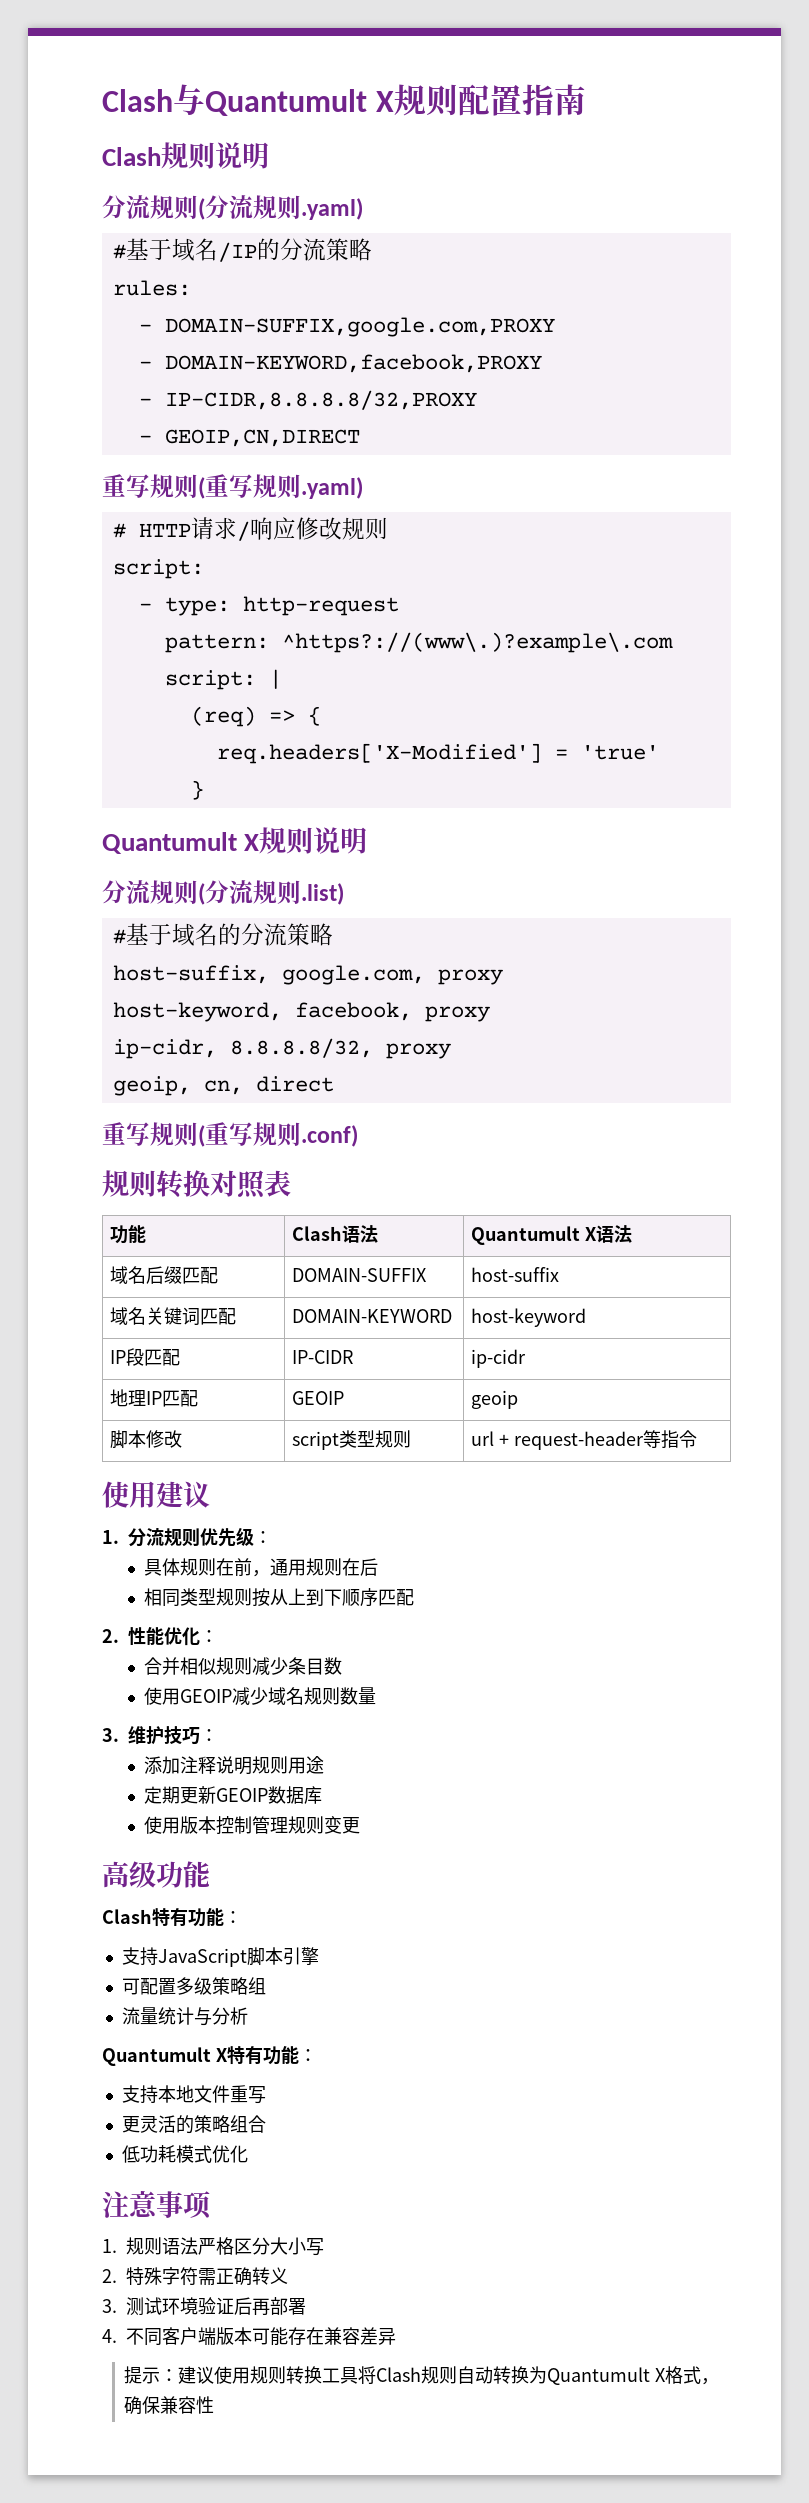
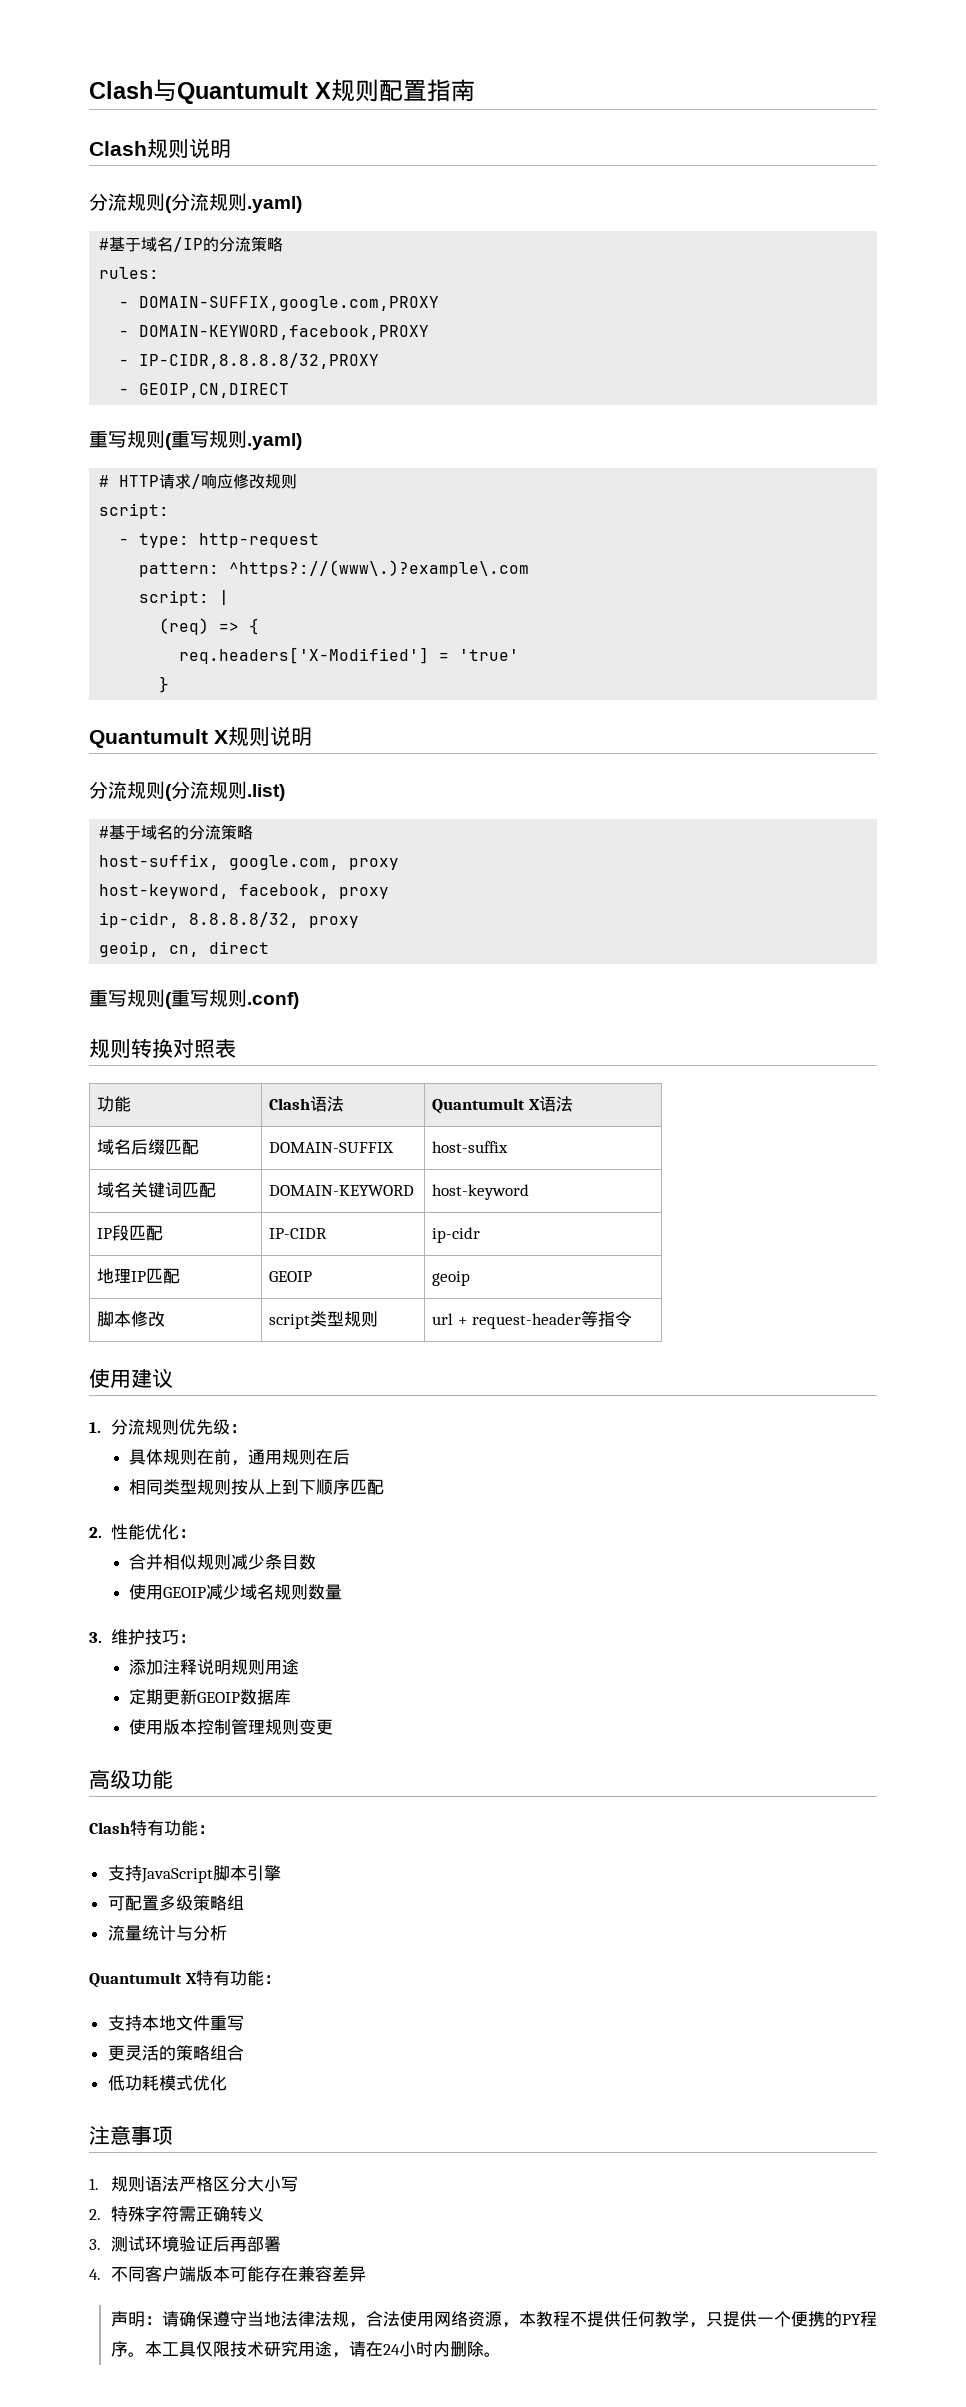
- 提示：建议使用规则转换工具将Clash规则自动转换为Quantumult X格式，确保兼容性
+ 声明：请确保遵守当地法律法规，合法使用网络资源，本教程不提供任何教学，只提供一个便携的PY程序。本工具仅限技术研究用途，请在24小时内删除。

